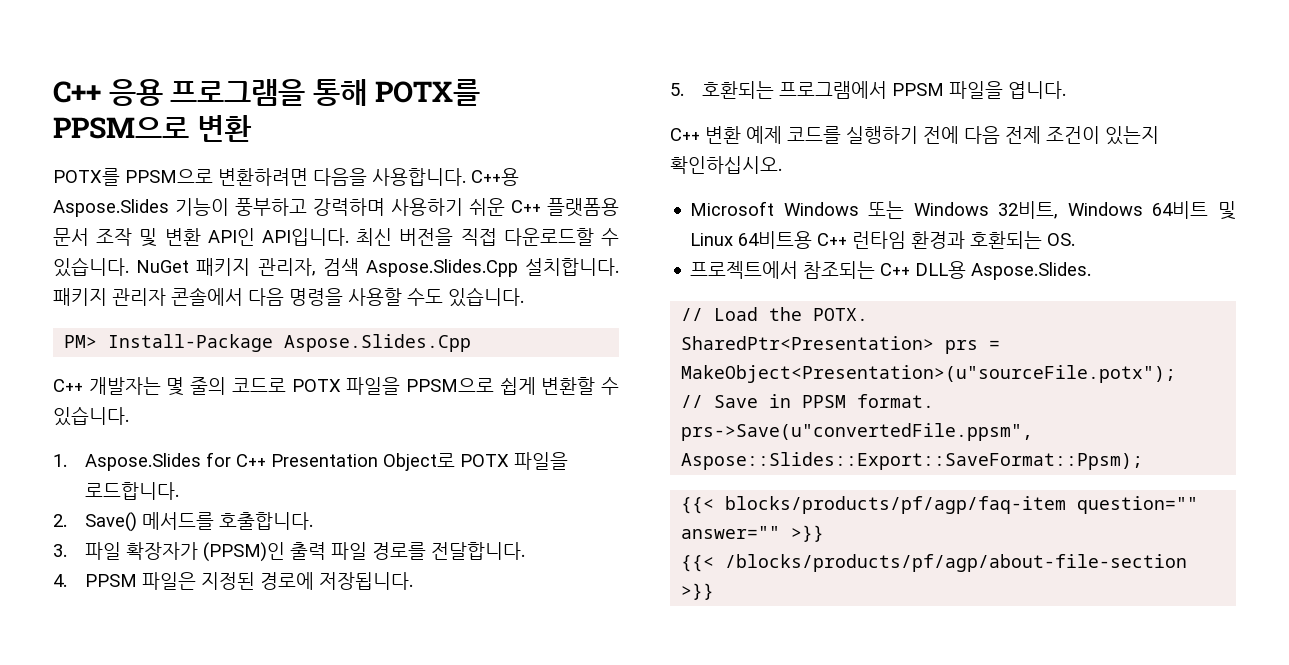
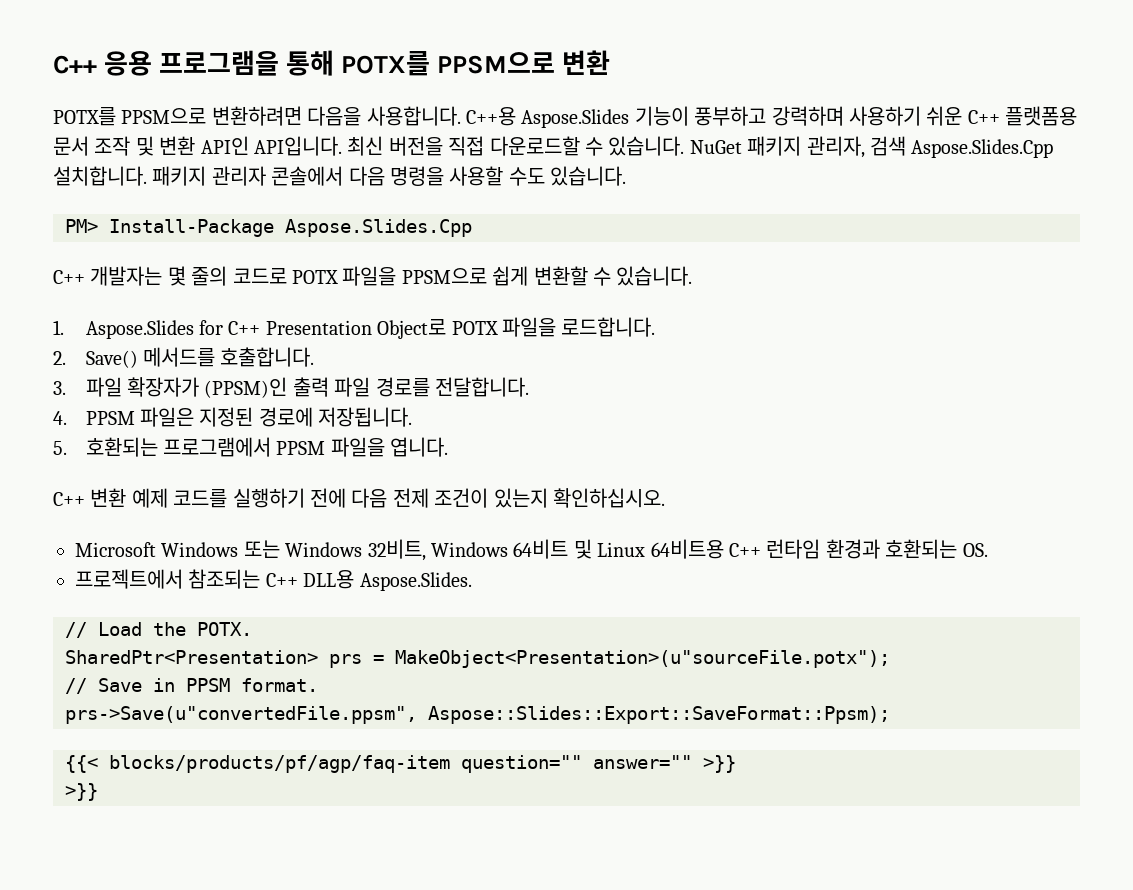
  {{< blocks/products/pf/agp/faq-item question="" answer="" >}}
- {{< /blocks/products/pf/agp/about-file-section >}}
+ >}}

